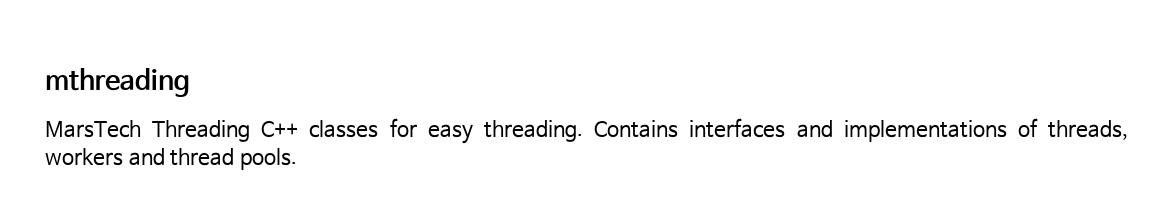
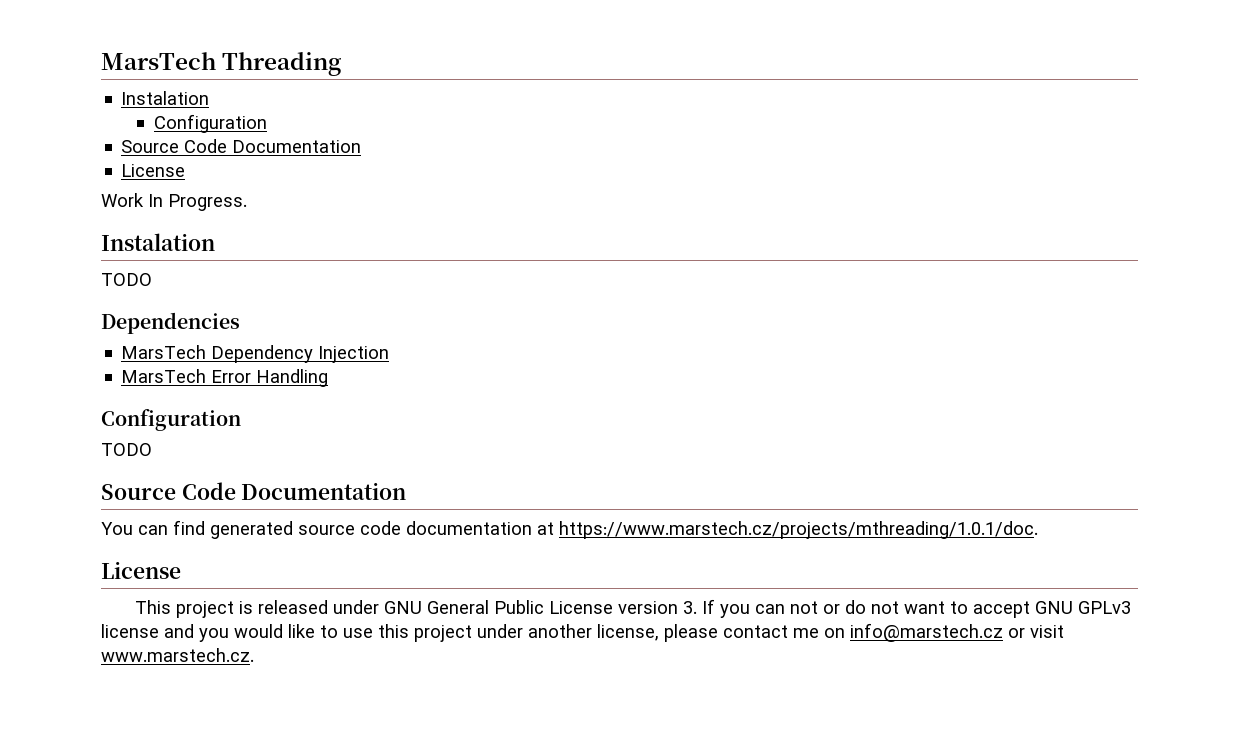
- mthreading
- MarsTech Threading C++ classes for easy threading. Contains interfaces and implementations of threads, workers and thread pools.
+ MarsTech Threading
+ Instalation
+ Configuration
+ Source Code Documentation
+ License
+ Work In Progress.
+ Instalation
+ TODO
+ Dependencies
+ MarsTech Dependency Injection
+ MarsTech Error Handling
+ Configuration
+ TODO
+ Source Code Documentation
+ You can find generated source code documentation at https://www.marstech.cz/projects/mthreading/1.0.1/doc.
+ License
+ This project is released under GNU General Public License version 3. If you can not or do not want to accept GNU GPLv3 license and you would like to use this project under another license, please contact me on info@marstech.cz or visit www.marstech.cz.

